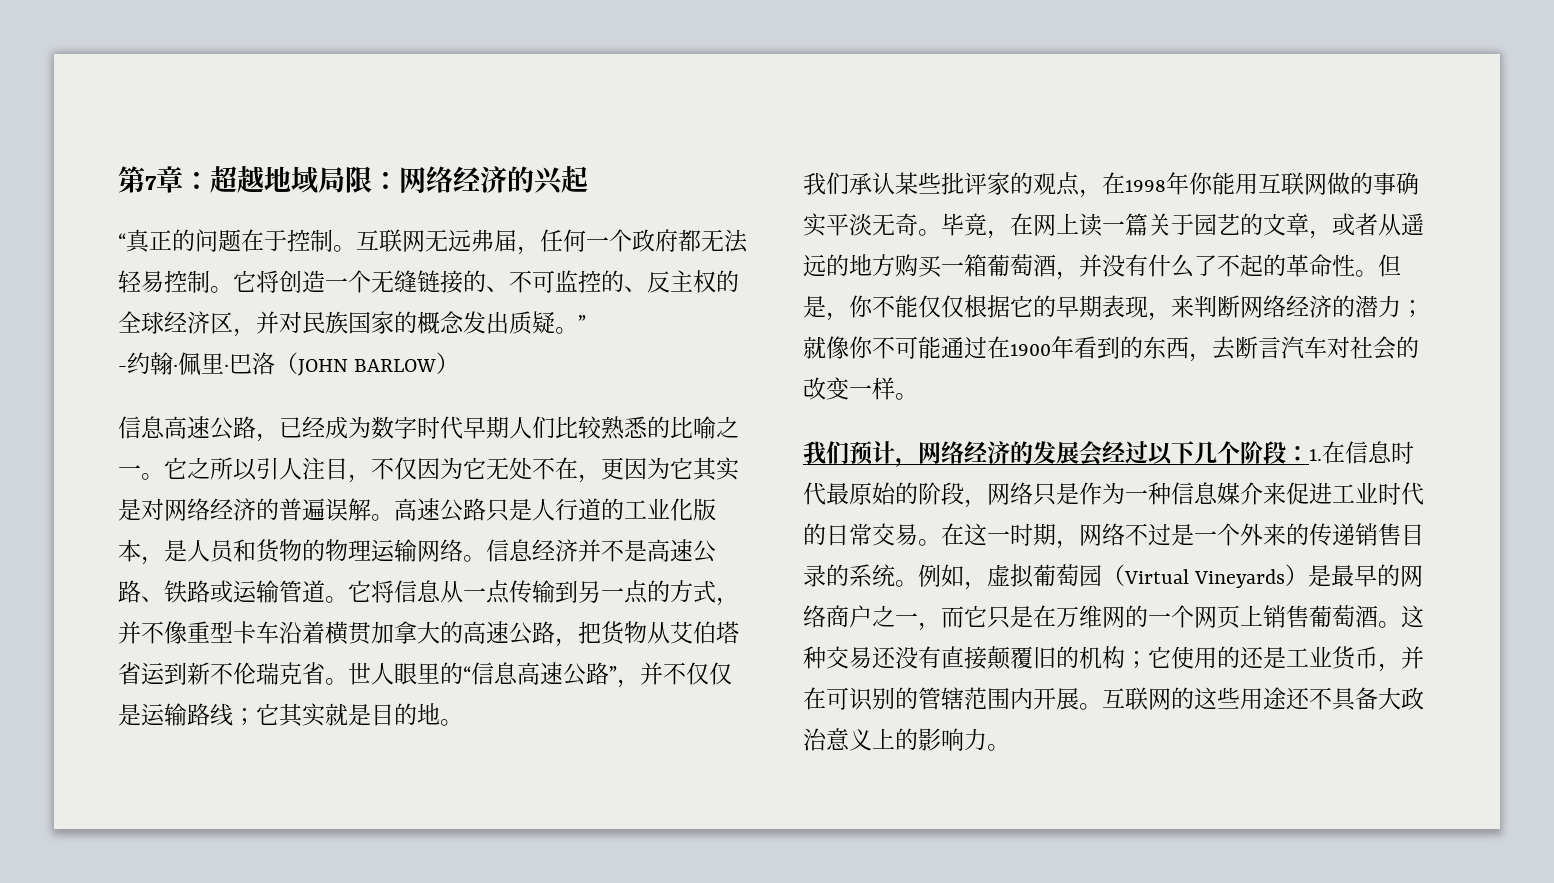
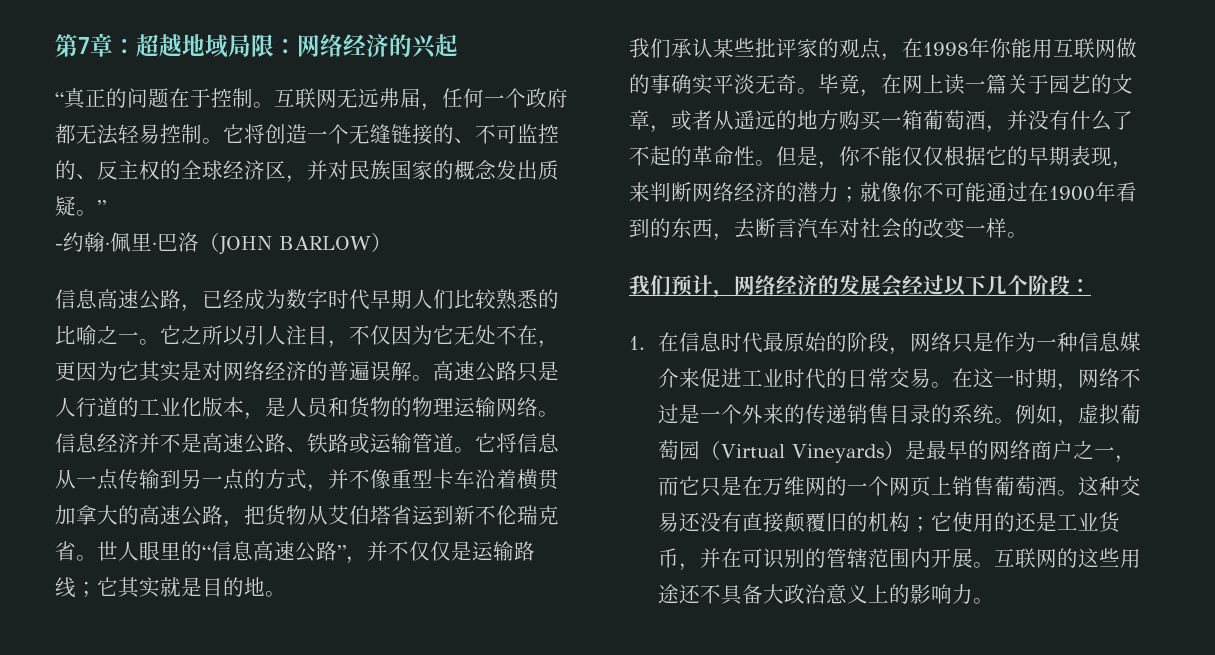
- 我们预计，网络经济的发展会经过以下几个阶段：1.在信息时代最原始的阶段，网络只是作为一种信息媒介来促进工业时代的日常交易。
+ 我们预计，网络经济的发展会经过以下几个阶段：
+ 1.在信息时代最原始的阶段，网络只是作为一种信息媒介来促进工业时代的日常交易。

